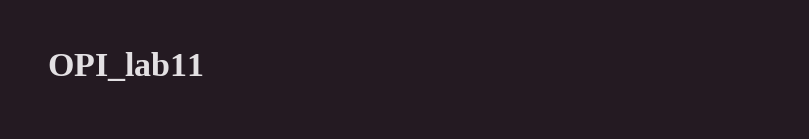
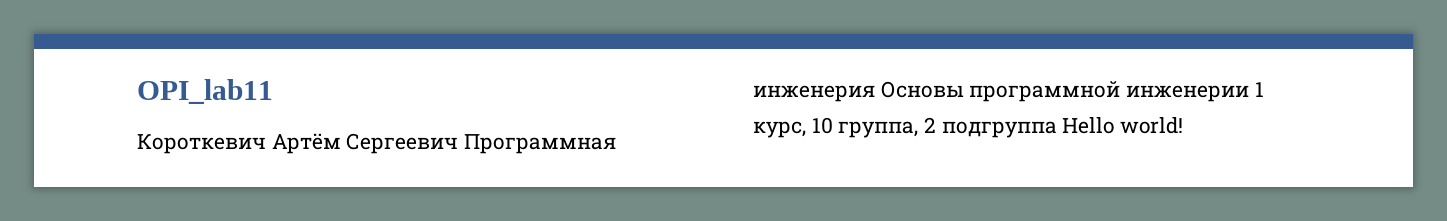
+ Короткевич Артём Сергеевич Программная инженерия Основы программной инженерии 1 курс, 10 группа, 2 подгруппа Hello world!

